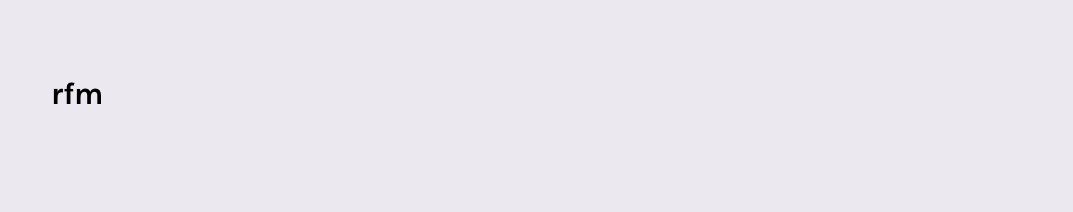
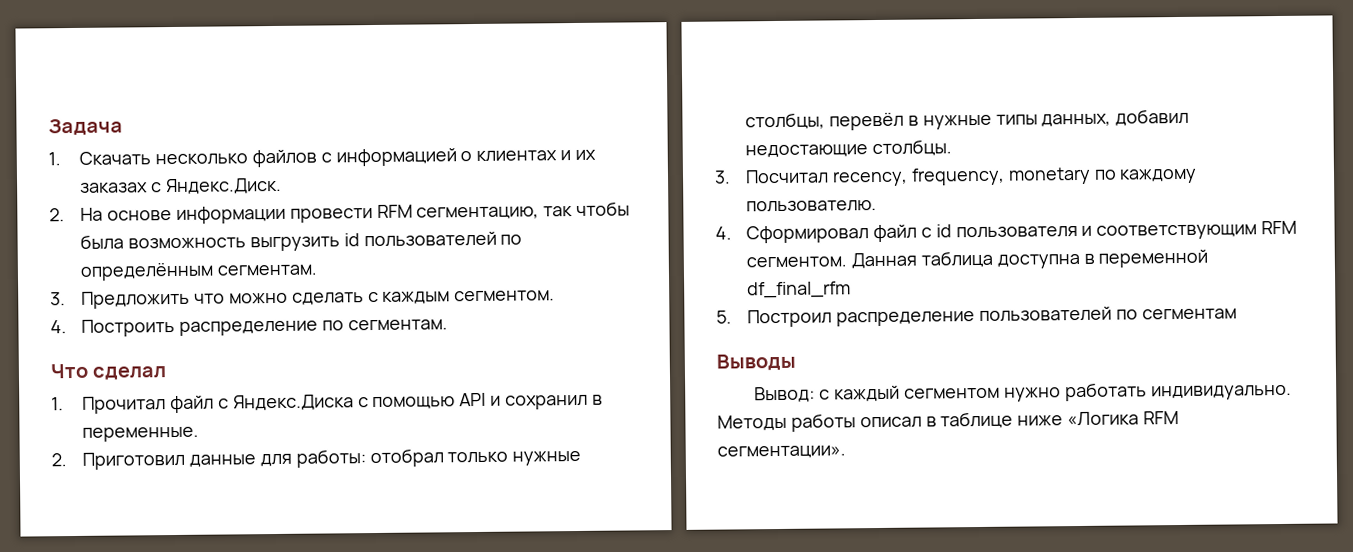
- rfm
+ Задача
+ 1. Скачать несколько файлов с информацией о клиентах и их заказах с Яндекс.Диск.
+ 2. На основе информации провести RFM сегментацию, так чтобы была возможность выгрузить id пользователей по определённым сегментам.
+ 3. Предложить что можно сделать с каждым сегментом.
+ 4. Построить распределение по сегментам.
+ Что сделал
+ 1. Прочитал файл с Яндекс.Диска с помощью API и сохранил в переменные.
+ 2. Приготовил данные для работы: отобрал только нужные столбцы, перевёл в нужные типы данных, добавил недостающие столбцы.
+ 3. Посчитал recency, frequency, monetary по каждому пользователю.
+ 4. Сформировал файл с id пользователя и соответствующим RFM сегментом. Данная таблица доступна в переменной df_final_rfm
+ 5. Построил распределение пользователей по сегментам
+ Выводы
+ Вывод: с каждый сегментом нужно работать индивидуально. Методы работы описал в таблице ниже «Логика RFM сегментации».

